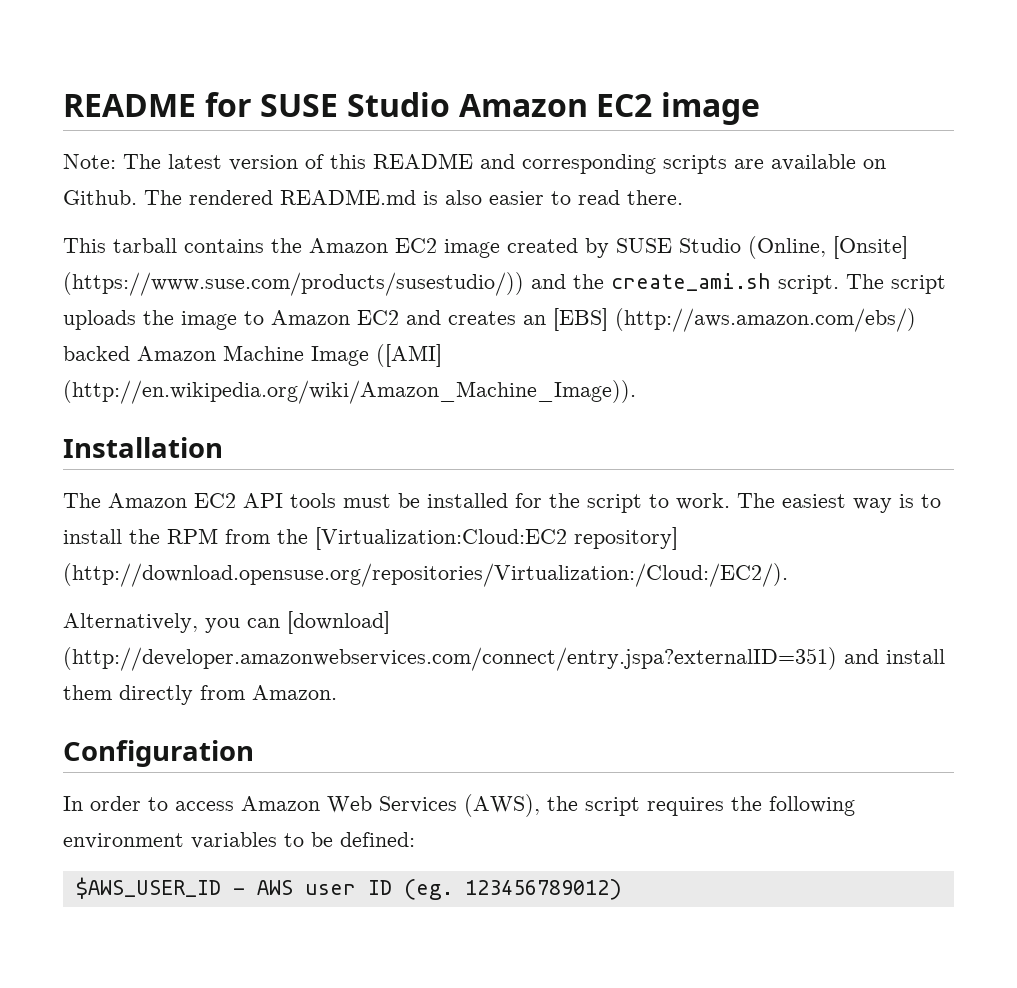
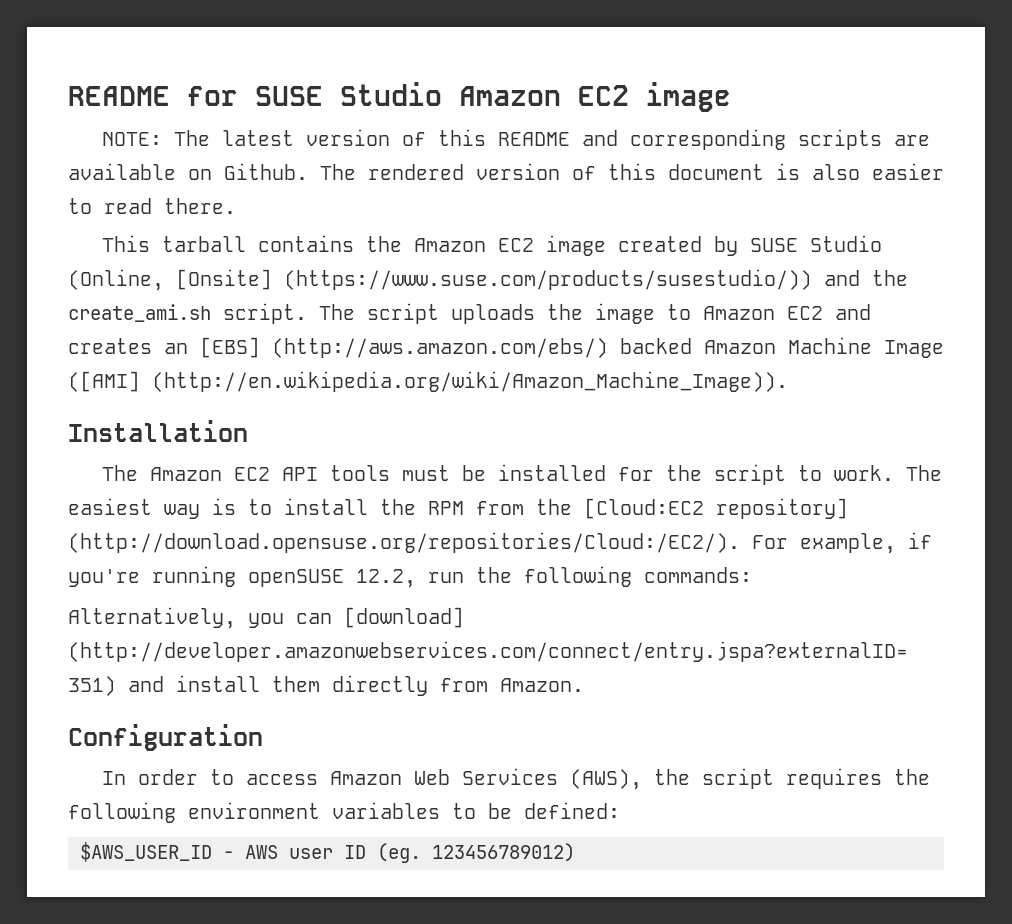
- Note: The latest version of this README and corresponding scripts are available on Github.
+ NOTE: The latest version of this README and corresponding scripts are available on Github.
- The rendered README.md is also easier to read there.
+ The rendered version of this document is also easier to read there.
- The easiest way is to install the RPM from the [Virtualization:Cloud:EC2 repository] (http://download.opensuse.org/repositories/Virtualization:/Cloud:/EC2/).
+ The easiest way is to install the RPM from the [Cloud:EC2 repository] (http://download.opensuse.org/repositories/Cloud:/EC2/). For example, if you're running openSUSE 12.2, run the following commands:

